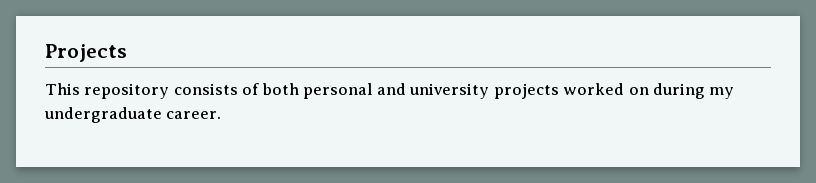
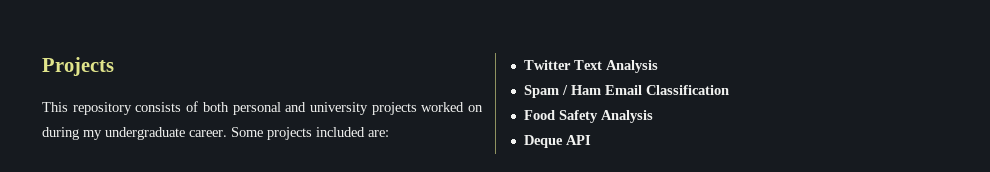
+ Some projects included are:
+ Twitter Text Analysis
+ Spam / Ham Email Classification
+ Food Safety Analysis
+ Deque API

